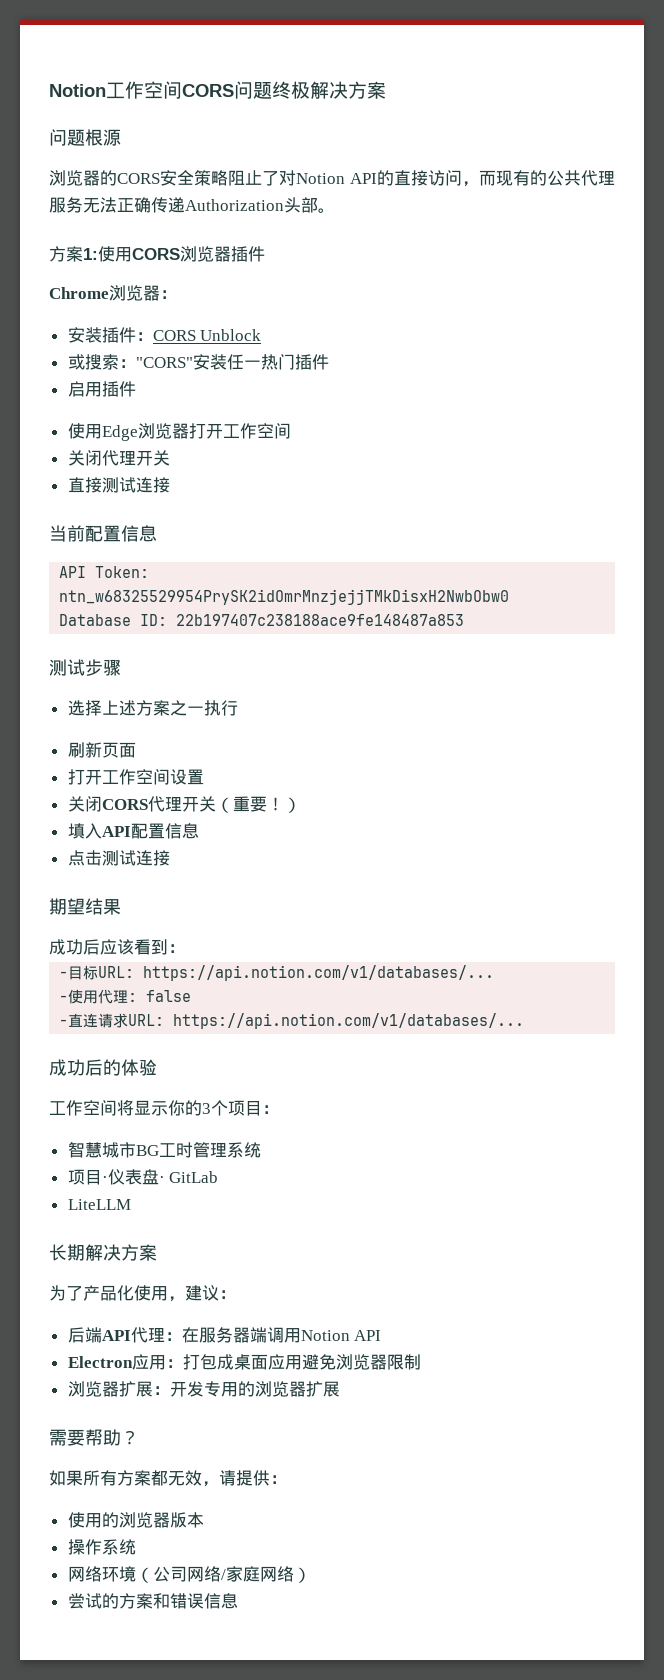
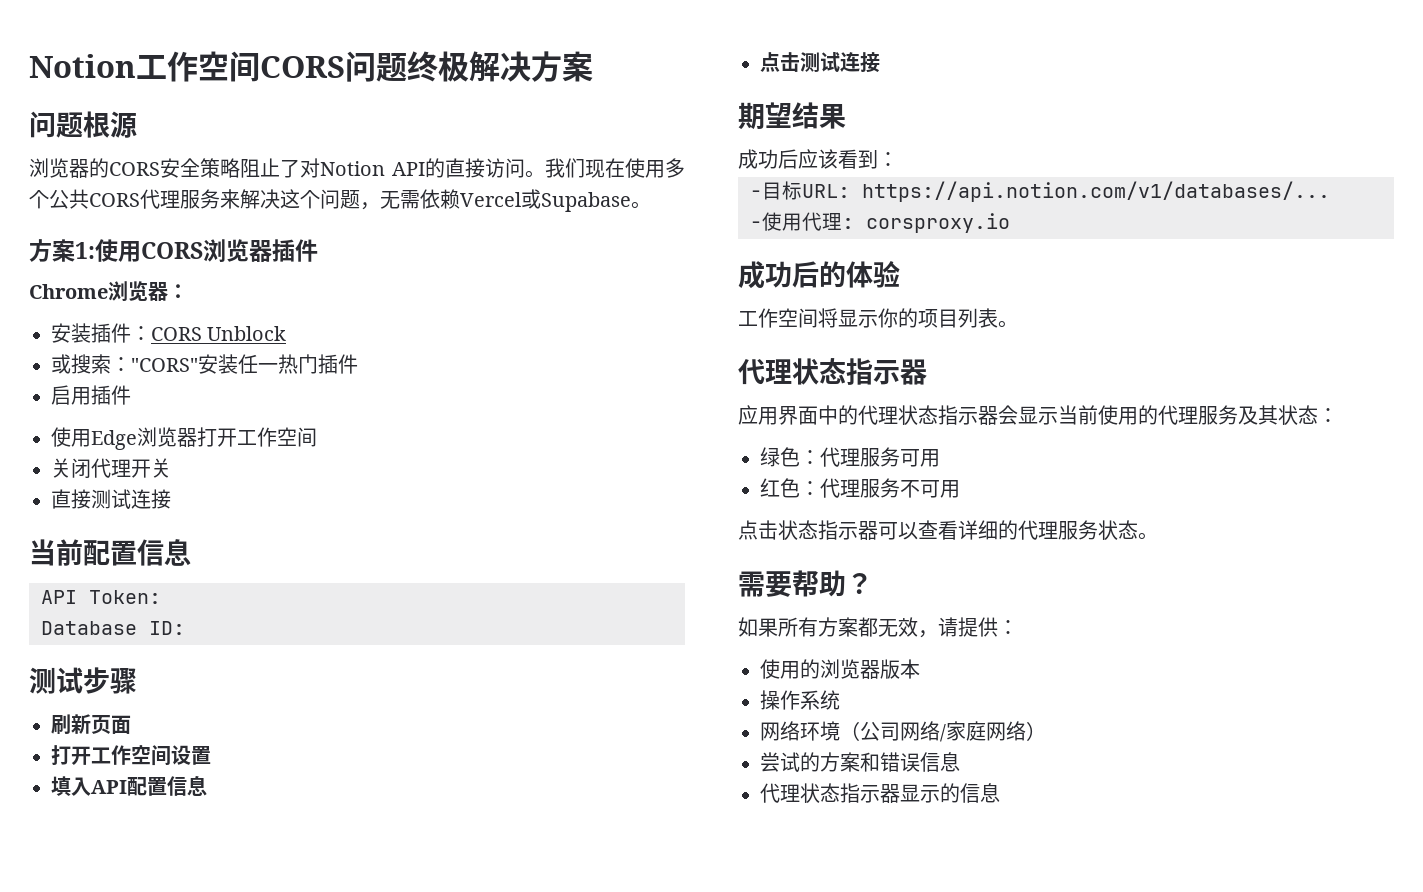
- 浏览器的CORS安全策略阻止了对Notion API的直接访问，而现有的公共代理服务无法正确传递Authorization头部。
+ 浏览器的CORS安全策略阻止了对Notion API的直接访问。我们现在使用多个公共CORS代理服务来解决这个问题，无需依赖Vercel或Supabase。
- API Token: ntn_w68325529954PrySK2idOmrMnzjejjTMkDisxH2NwbObw0
+ API Token:
- Database ID: 22b197407c238188ace9fe148487a853
+ Database ID:
- 选择上述方案之一执行
- 关闭CORS代理开关（重要！）
- -使用代理: false
- -直连请求URL: https://api.notion.com/v1/databases/...
+ -使用代理: corsproxy.io
- 工作空间将显示你的3个项目：
- 智慧城市BG工时管理系统
- 项目·仪表盘· GitLab
- LiteLLM
- 长期解决方案
- 为了产品化使用，建议：
- 后端API代理：在服务器端调用Notion API
- Electron应用：打包成桌面应用避免浏览器限制
- 浏览器扩展：开发专用的浏览器扩展
+ 工作空间将显示你的项目列表。
+ 代理状态指示器
+ 应用界面中的代理状态指示器会显示当前使用的代理服务及其状态：
+ 绿色：代理服务可用
+ 红色：代理服务不可用
+ 点击状态指示器可以查看详细的代理服务状态。
+ 代理状态指示器显示的信息

